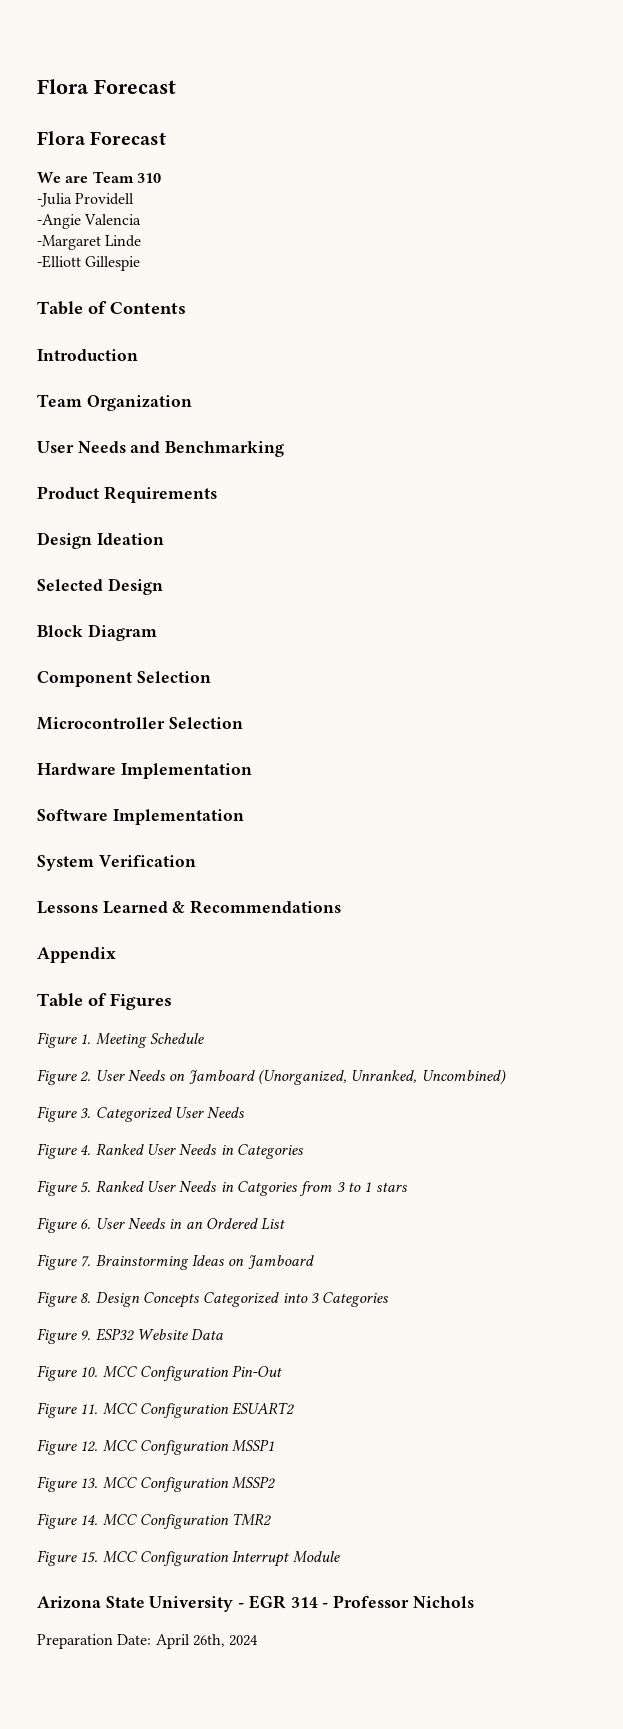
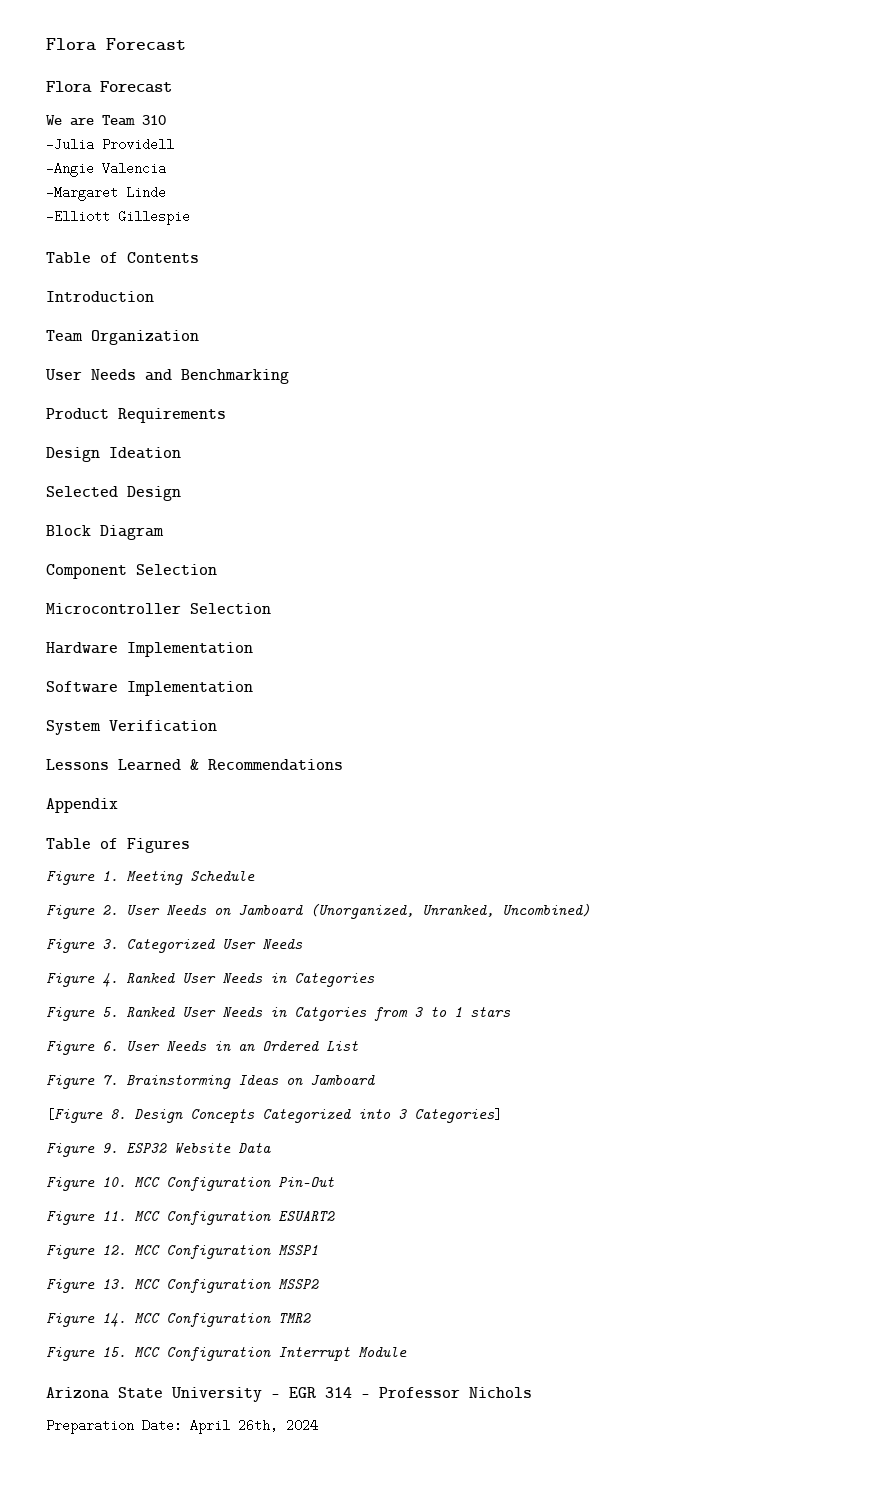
- Figure 8. Design Concepts Categorized into 3 Categories
+ [Figure 8. Design Concepts Categorized into 3 Categories]

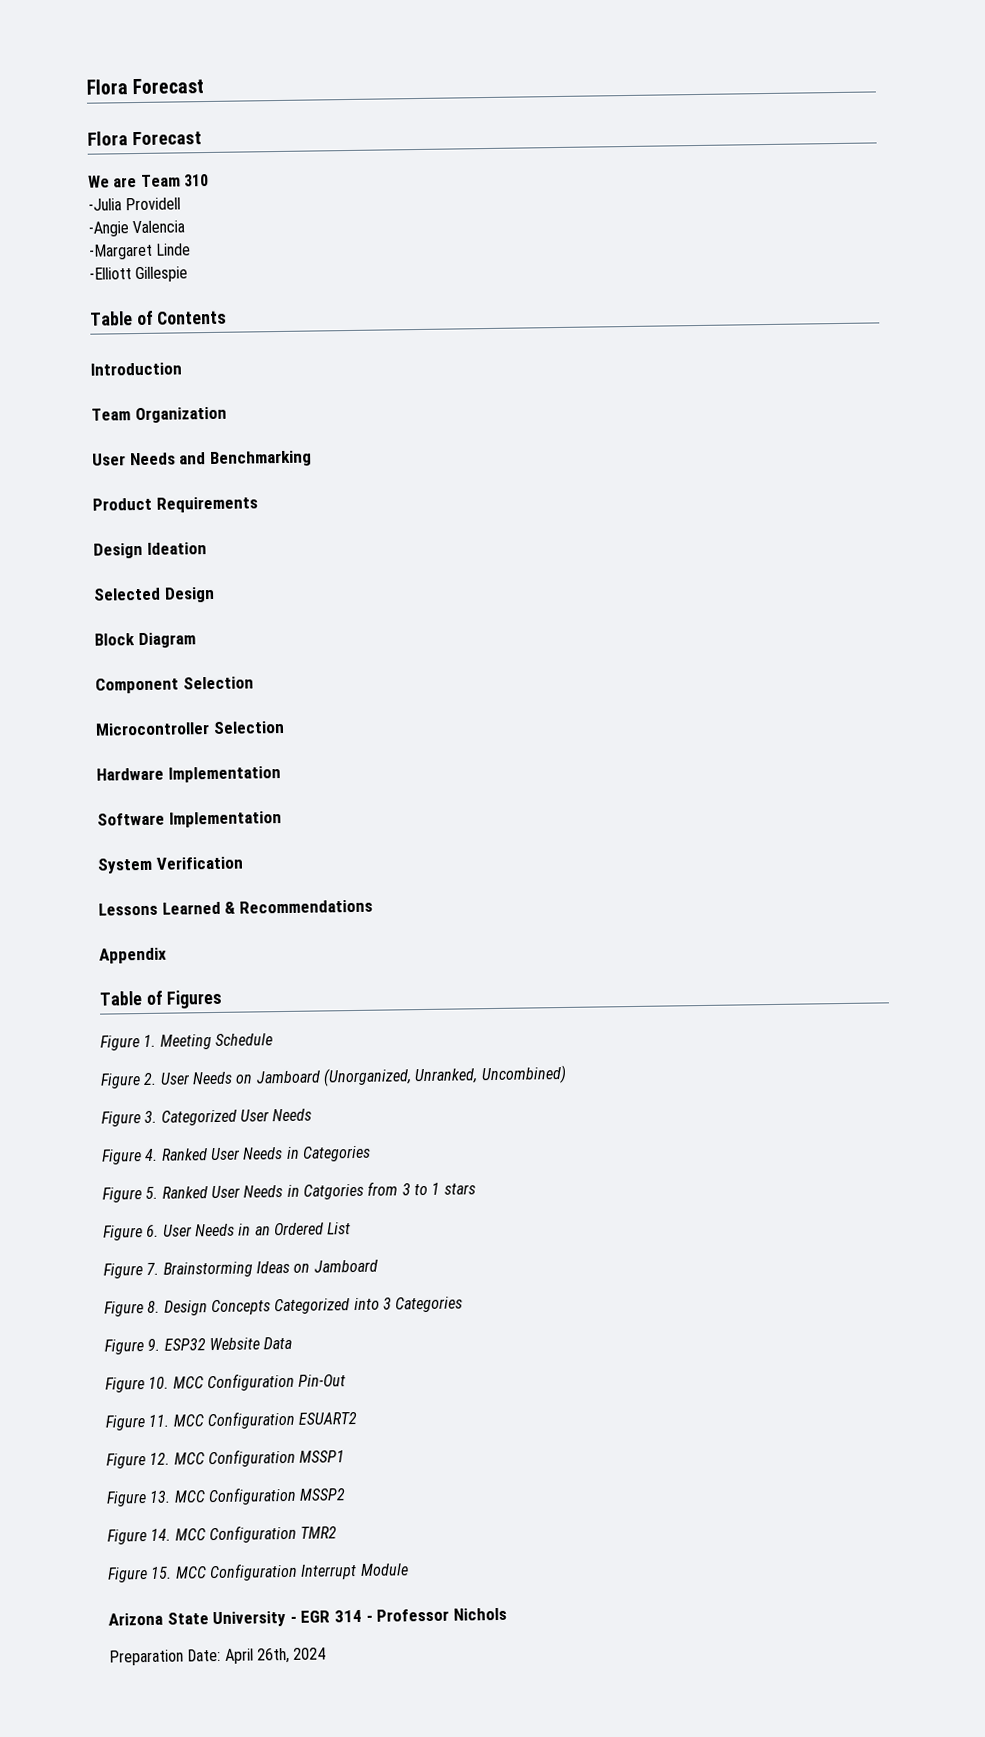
- [Figure 8. Design Concepts Categorized into 3 Categories]
+ Figure 8. Design Concepts Categorized into 3 Categories

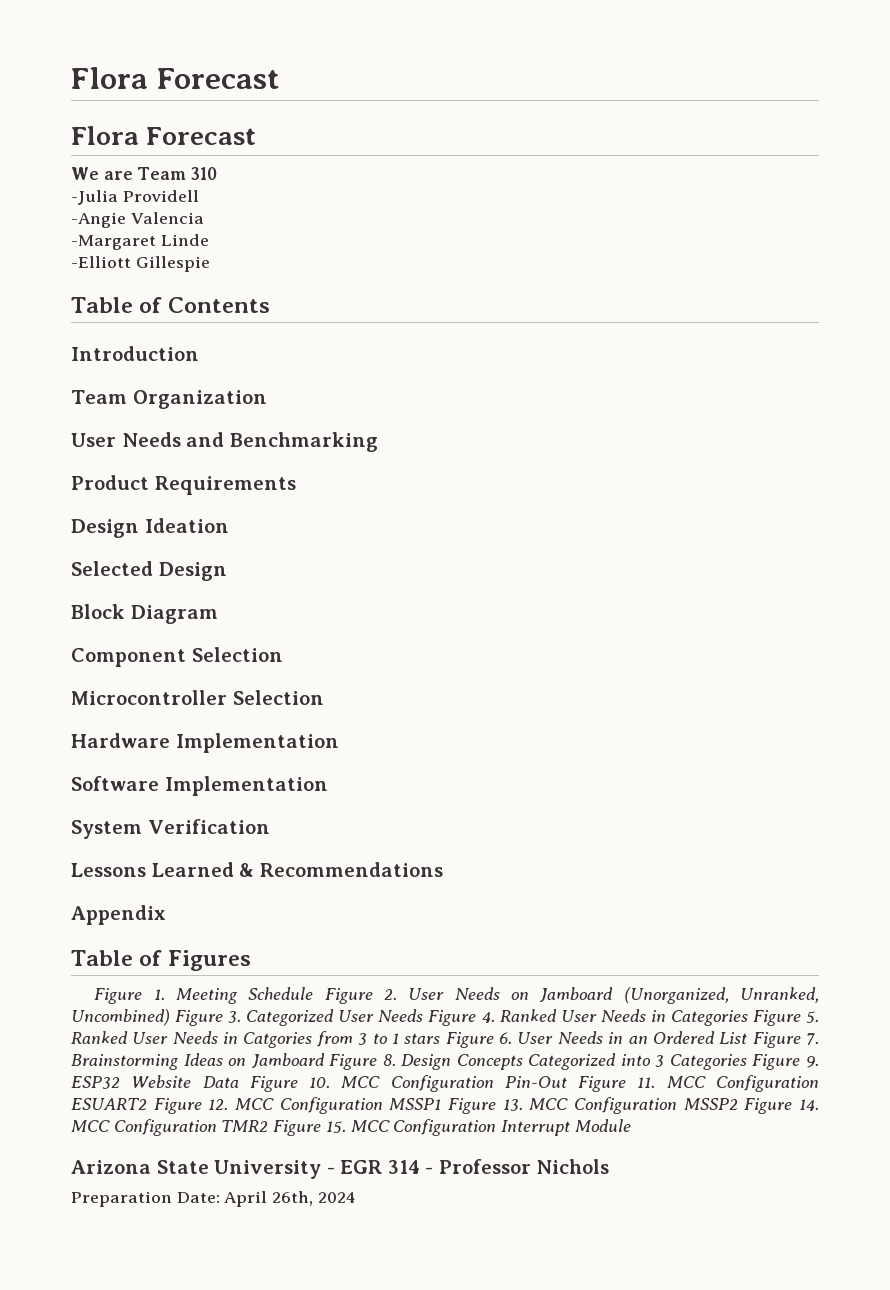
- Figure 1. Meeting Schedule
- Figure 2. User Needs on Jamboard (Unorganized, Unranked, Uncombined)
- Figure 3. Categorized User Needs
- Figure 4. Ranked User Needs in Categories
- Figure 5. Ranked User Needs in Catgories from 3 to 1 stars
- Figure 6. User Needs in an Ordered List
- Figure 7. Brainstorming Ideas on Jamboard
- Figure 8. Design Concepts Categorized into 3 Categories
- Figure 9. ESP32 Website Data
- Figure 10. MCC Configuration Pin-Out
- Figure 11. MCC Configuration ESUART2
- Figure 12. MCC Configuration MSSP1
- Figure 13. MCC Configuration MSSP2
- Figure 14. MCC Configuration TMR2
- Figure 15. MCC Configuration Interrupt Module
+ Figure 1. Meeting Schedule Figure 2. User Needs on Jamboard (Unorganized, Unranked, Uncombined) Figure 3. Categorized User Needs Figure 4. Ranked User Needs in Categories Figure 5. Ranked User Needs in Catgories from 3 to 1 stars Figure 6. User Needs in an Ordered List Figure 7. Brainstorming Ideas on Jamboard Figure 8. Design Concepts Categorized into 3 Categories Figure 9. ESP32 Website Data Figure 10. MCC Configuration Pin-Out Figure 11. MCC Configuration ESUART2 Figure 12. MCC Configuration MSSP1 Figure 13. MCC Configuration MSSP2 Figure 14. MCC Configuration TMR2 Figure 15. MCC Configuration Interrupt Module

